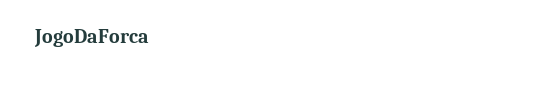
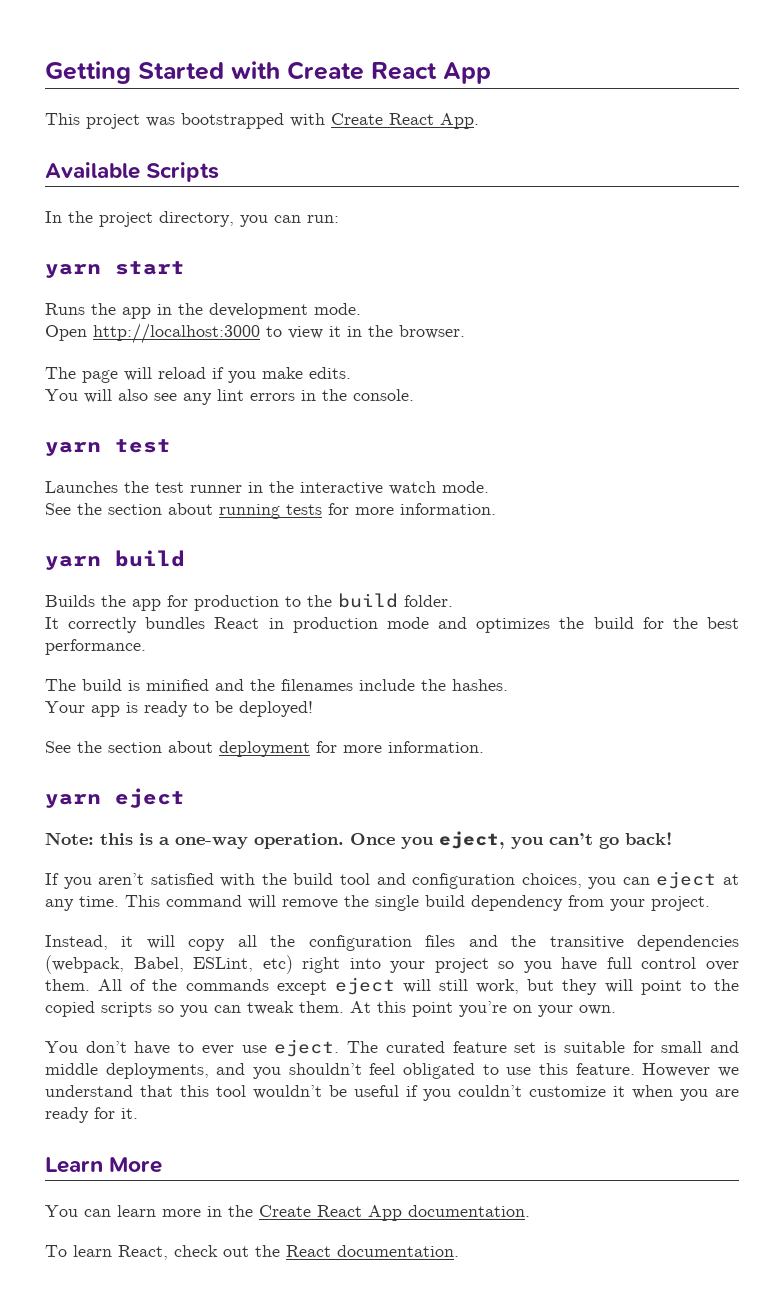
- JogoDaForca
+ Getting Started with Create React App
+ This project was bootstrapped with Create React App.
+ Available Scripts
+ In the project directory, you can run:
+ yarn start
+ Runs the app in the development mode.
+ Open http://localhost:3000 to view it in the browser.
+ The page will reload if you make edits.
+ You will also see any lint errors in the console.
+ yarn test
+ Launches the test runner in the interactive watch mode.
+ See the section about running tests for more information.
+ yarn build
+ Builds the app for production to the build folder.
+ It correctly bundles React in production mode and optimizes the build for the best performance.
+ The build is minified and the filenames include the hashes.
+ Your app is ready to be deployed!
+ See the section about deployment for more information.
+ yarn eject
+ Note: this is a one-way operation. Once you eject, you can’t go back!
+ If you aren’t satisfied with the build tool and configuration choices, you can eject at any time. This command will remove the single build dependency from your project.
+ Instead, it will copy all the configuration files and the transitive dependencies (webpack, Babel, ESLint, etc) right into your project so you have full control over them. All of the commands except eject will still work, but they will point to the copied scripts so you can tweak them. At this point you’re on your own.
+ You don’t have to ever use eject. The curated feature set is suitable for small and middle deployments, and you shouldn’t feel obligated to use this feature. However we understand that this tool wouldn’t be useful if you couldn’t customize it when you are ready for it.
+ Learn More
+ You can learn more in the Create React App documentation.
+ To learn React, check out the React documentation.

